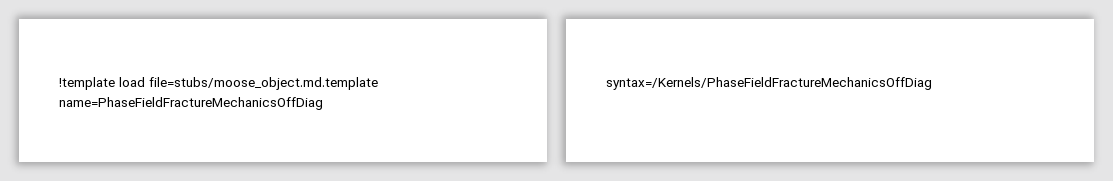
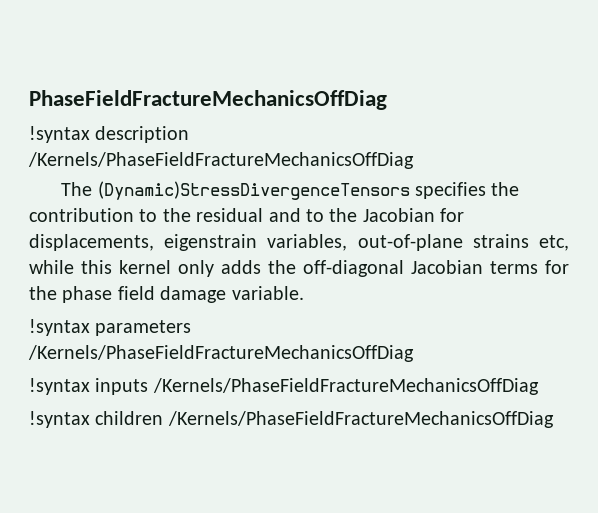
- !template load file=stubs/moose_object.md.template name=PhaseFieldFractureMechanicsOffDiag syntax=/Kernels/PhaseFieldFractureMechanicsOffDiag
+ PhaseFieldFractureMechanicsOffDiag
+ !syntax description /Kernels/PhaseFieldFractureMechanicsOffDiag
+ The (Dynamic)StressDivergenceTensors specifies the contribution to the residual and to the Jacobian for displacements, eigenstrain variables, out-of-plane strains etc, while this kernel only adds the off-diagonal Jacobian terms for the phase field damage variable.
+ !syntax parameters /Kernels/PhaseFieldFractureMechanicsOffDiag
+ !syntax inputs /Kernels/PhaseFieldFractureMechanicsOffDiag
+ !syntax children /Kernels/PhaseFieldFractureMechanicsOffDiag

